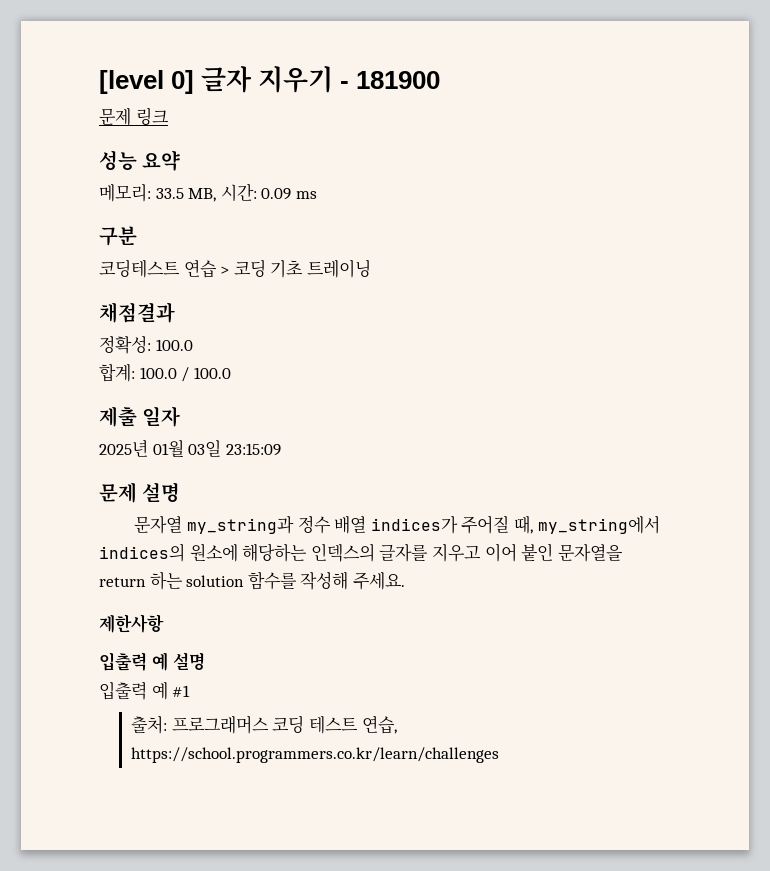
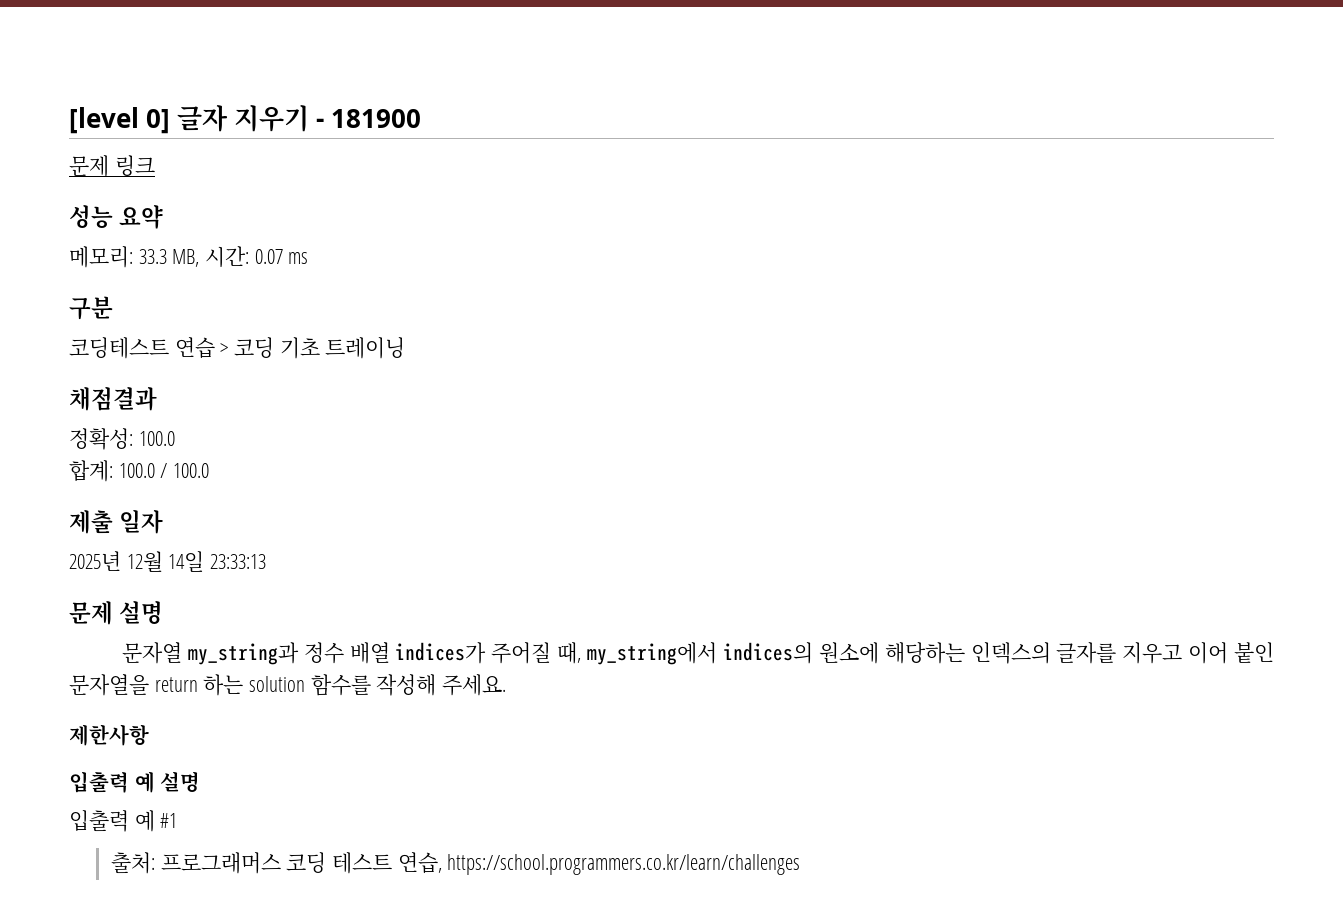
- 메모리: 33.5 MB, 시간: 0.09 ms
+ 메모리: 33.3 MB, 시간: 0.07 ms
- 2025년 01월 03일 23:15:09
+ 2025년 12월 14일 23:33:13

